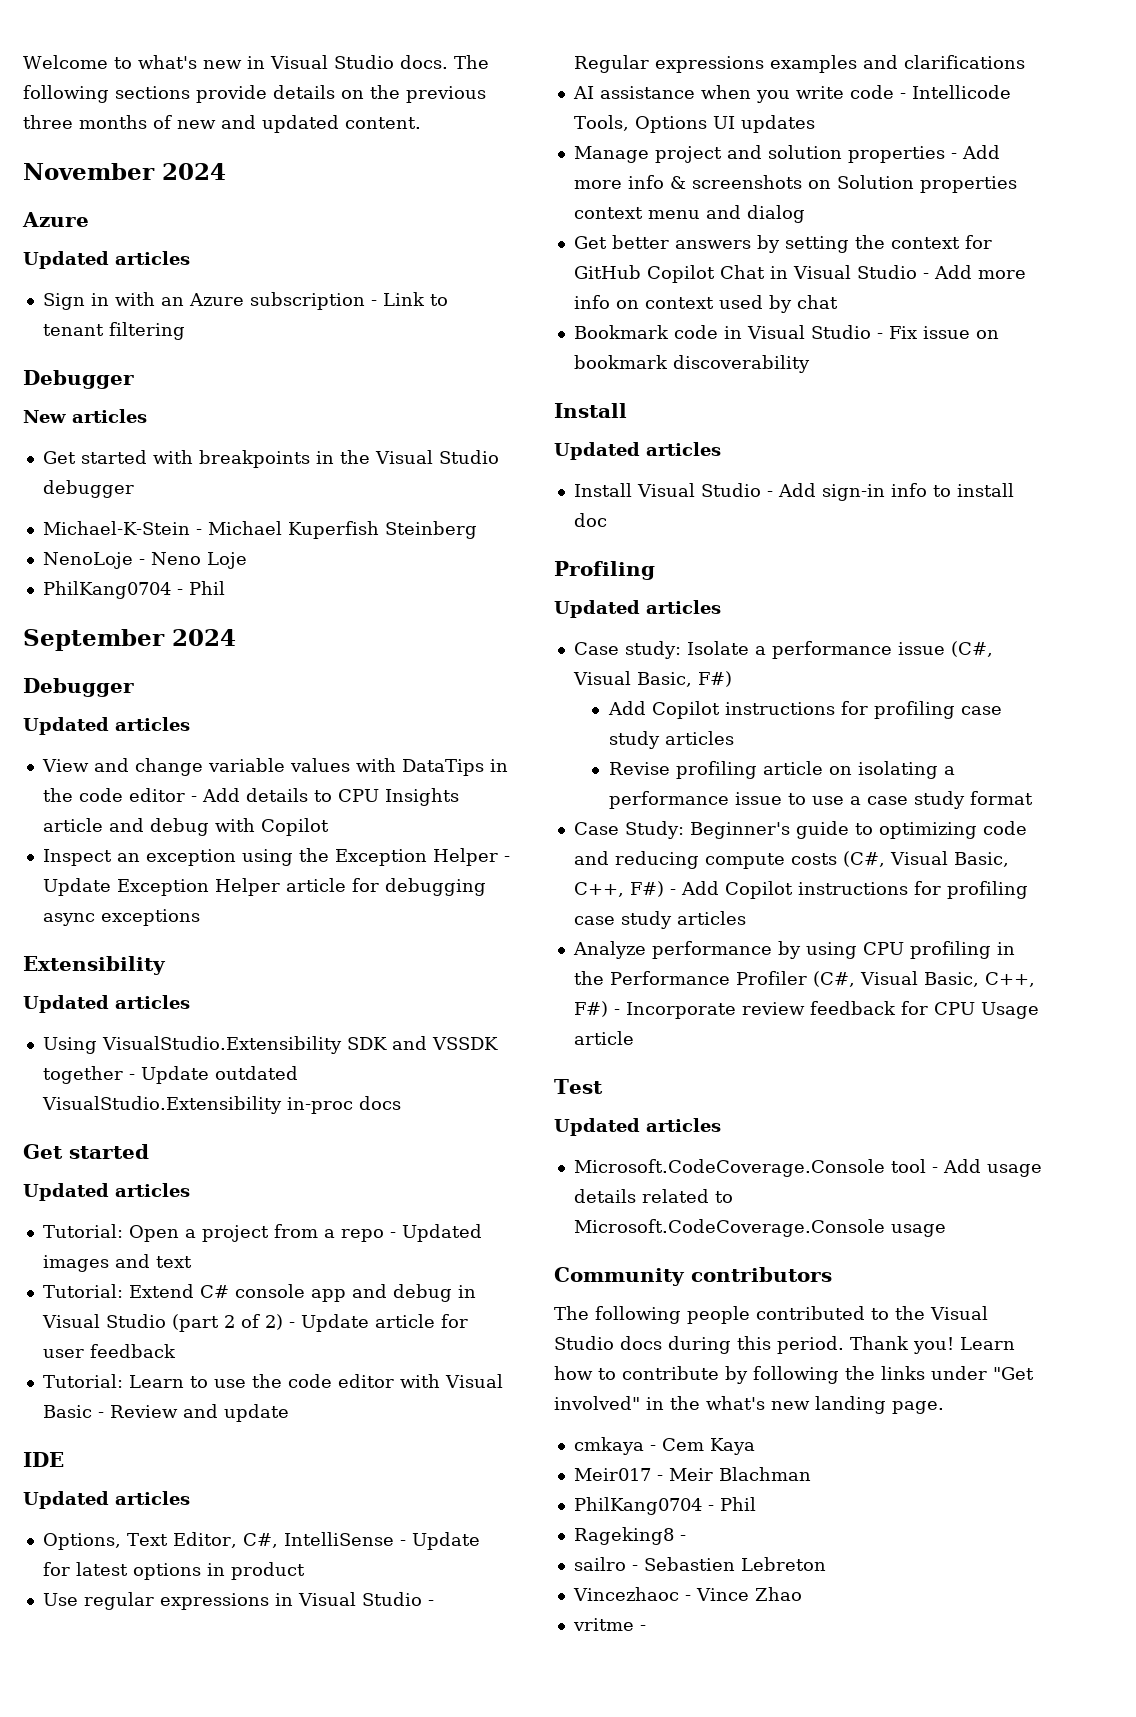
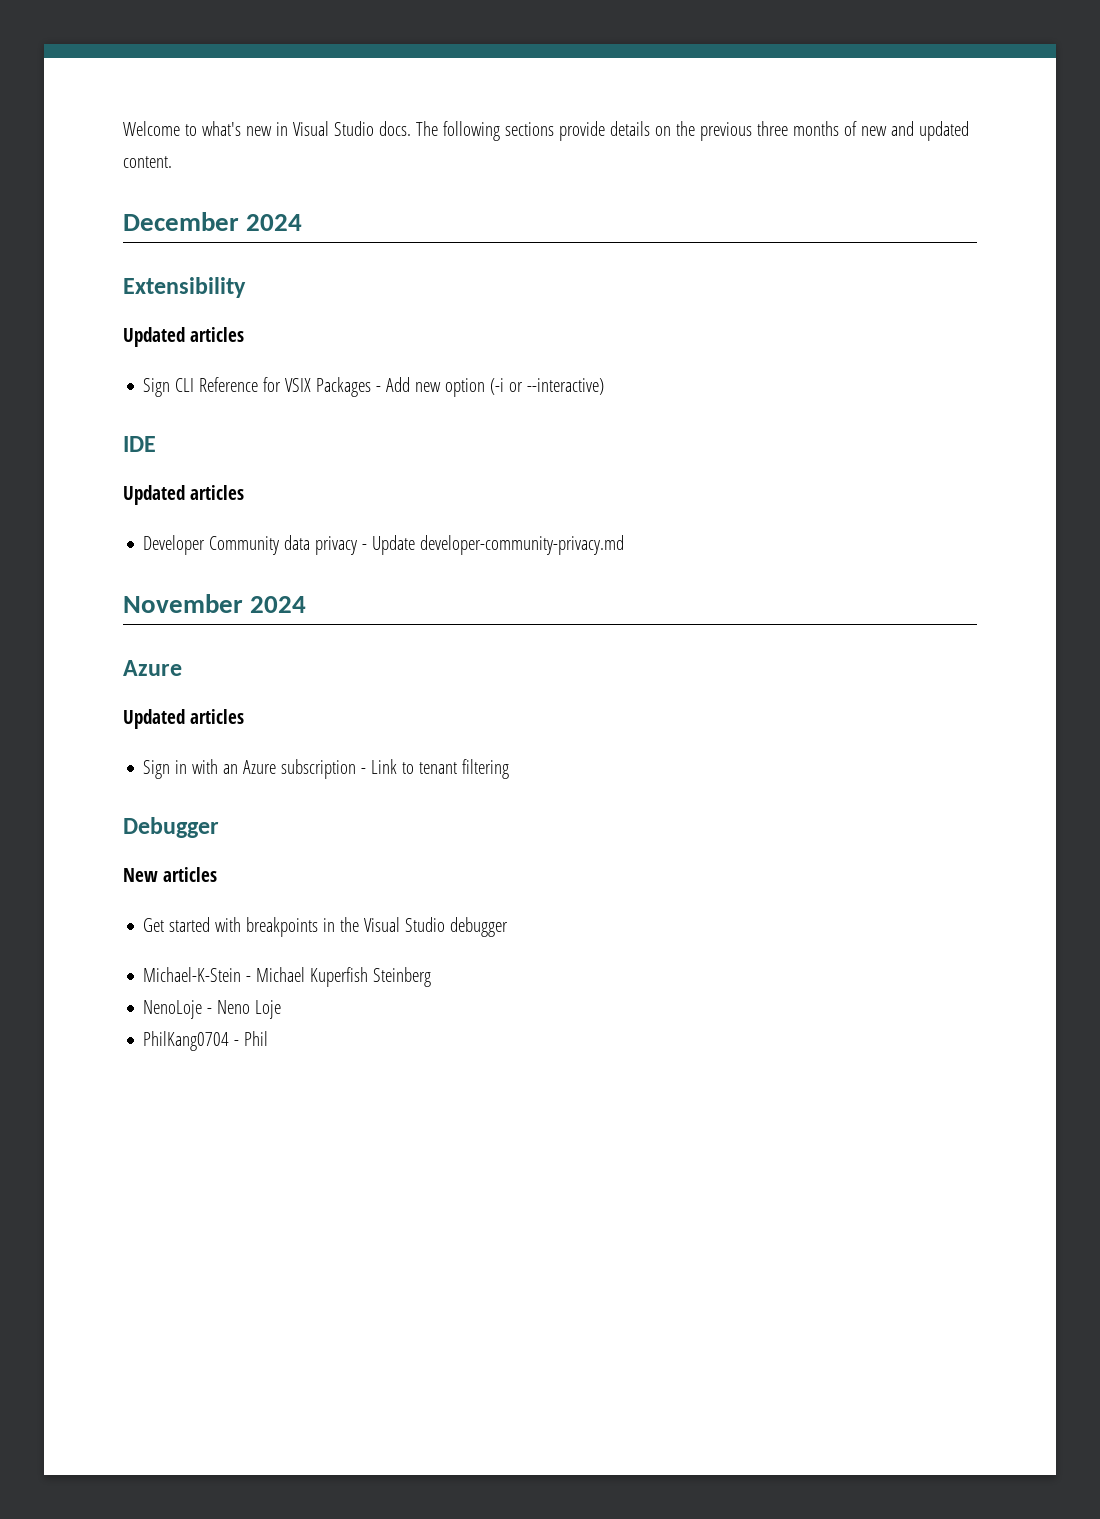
+ December 2024
+ Extensibility
+ Updated articles
+ Sign CLI Reference for VSIX Packages - Add new option (-i or --interactive)
+ IDE
+ Updated articles
+ Developer Community data privacy - Update developer-community-privacy.md
- September 2024
- Debugger
- Updated articles
- View and change variable values with DataTips in the code editor - Add details to CPU Insights article and debug with Copilot
- Inspect an exception using the Exception Helper - Update Exception Helper article for debugging async exceptions
- Extensibility
- Updated articles
- Using VisualStudio.Extensibility SDK and VSSDK together - Update outdated VisualStudio.Extensibility in-proc docs
- Get started
- Updated articles
- Tutorial: Open a project from a repo - Updated images and text
- Tutorial: Extend C# console app and debug in Visual Studio (part 2 of 2) - Update article for user feedback
- Tutorial: Learn to use the code editor with Visual Basic - Review and update
- IDE
- Updated articles
- Options, Text Editor, C#, IntelliSense - Update for latest options in product
- Use regular expressions in Visual Studio - Regular expressions examples and clarifications
- AI assistance when you write code - Intellicode Tools, Options UI updates
- Manage project and solution properties - Add more info & screenshots on Solution properties context menu and dialog
- Get better answers by setting the context for GitHub Copilot Chat in Visual Studio - Add more info on context used by chat
- Bookmark code in Visual Studio - Fix issue on bookmark discoverability
- Install
- Updated articles
- Install Visual Studio - Add sign-in info to install doc
- Profiling
- Updated articles
- Case study: Isolate a performance issue (C#, Visual Basic, F#)
- Add Copilot instructions for profiling case study articles
- Revise profiling article on isolating a performance issue to use a case study format
- Case Study: Beginner's guide to optimizing code and reducing compute costs (C#, Visual Basic, C++, F#) - Add Copilot instructions for profiling case study articles
- Analyze performance by using CPU profiling in the Performance Profiler (C#, Visual Basic, C++, F#) - Incorporate review feedback for CPU Usage article
- Test
- Updated articles
- Microsoft.CodeCoverage.Console tool - Add usage details related to Microsoft.CodeCoverage.Console usage
- Community contributors
- The following people contributed to the Visual Studio docs during this period. Thank you! Learn how to contribute by following the links under "Get involved" in the what's new landing page.
- cmkaya - Cem Kaya
- Meir017 - Meir Blachman
- PhilKang0704 - Phil
- Rageking8 -
- sailro - Sebastien Lebreton
- Vincezhaoc - Vince Zhao
- vritme -

